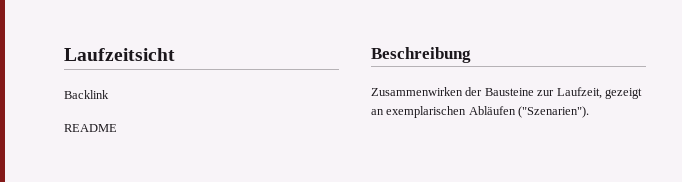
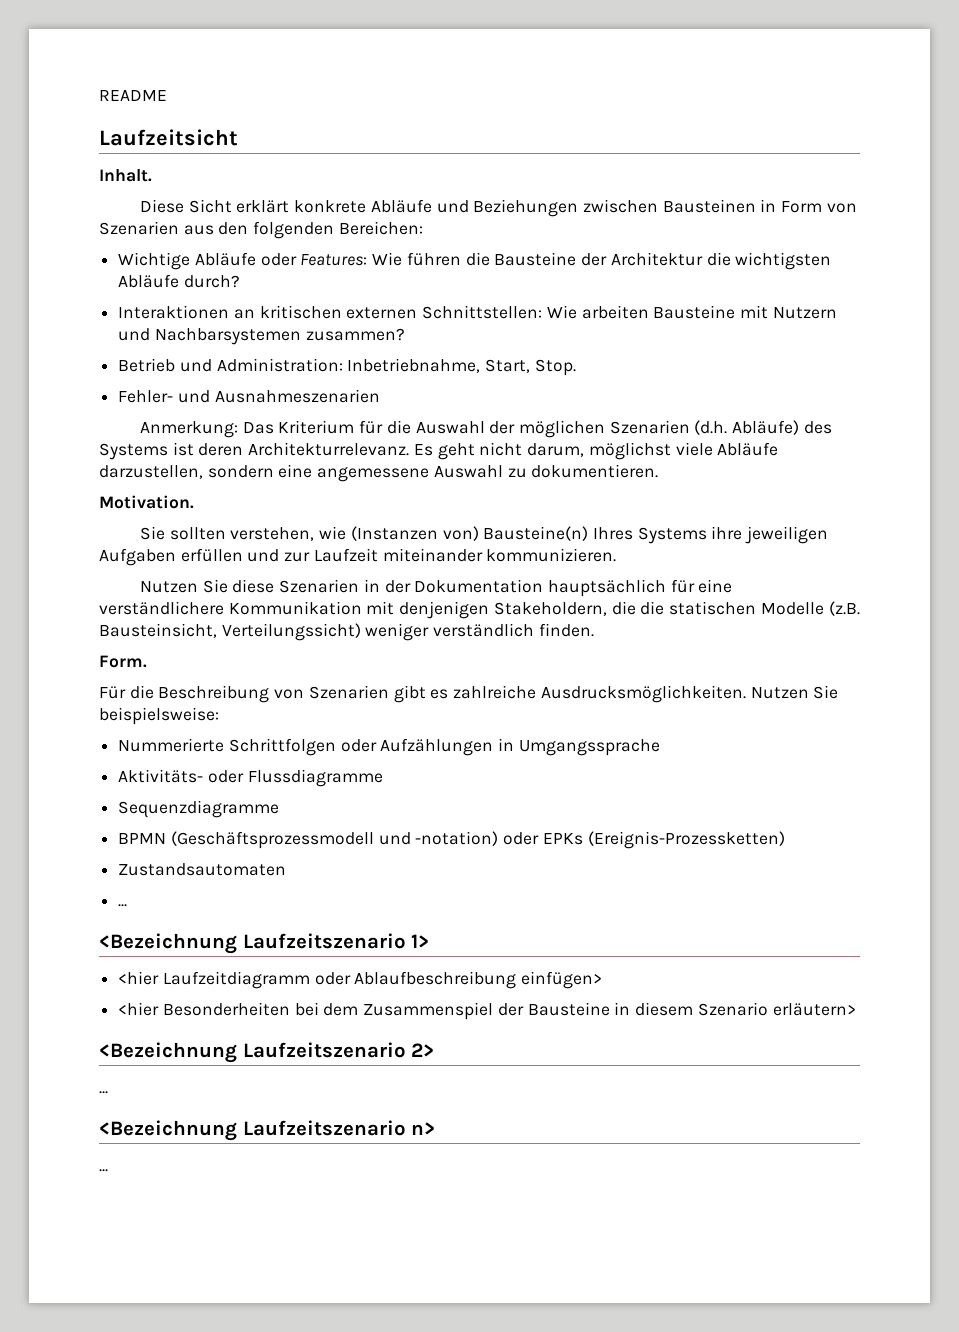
+ README
- Backlink
- README
- Beschreibung
- Zusammenwirken der Bausteine zur Laufzeit, gezeigt an exemplarischen Abläufen ("Szenarien").
+ Inhalt.
+ Diese Sicht erklärt konkrete Abläufe und Beziehungen zwischen Bausteinen in Form von Szenarien aus den folgenden Bereichen:
+ Wichtige Abläufe oder Features: Wie führen die Bausteine der Architektur die wichtigsten Abläufe durch?
+ Interaktionen an kritischen externen Schnittstellen: Wie arbeiten Bausteine mit Nutzern und Nachbarsystemen zusammen?
+ Betrieb und Administration: Inbetriebnahme, Start, Stop.
+ Fehler- und Ausnahmeszenarien
+ Anmerkung: Das Kriterium für die Auswahl der möglichen Szenarien (d.h. Abläufe) des Systems ist deren Architekturrelevanz. Es geht nicht darum, möglichst viele Abläufe darzustellen, sondern eine angemessene Auswahl zu dokumentieren.
+ Motivation.
+ Sie sollten verstehen, wie (Instanzen von) Bausteine(n) Ihres Systems ihre jeweiligen Aufgaben erfüllen und zur Laufzeit miteinander kommunizieren.
+ Nutzen Sie diese Szenarien in der Dokumentation hauptsächlich für eine verständlichere Kommunikation mit denjenigen Stakeholdern, die die statischen Modelle (z.B. Bausteinsicht, Verteilungssicht) weniger verständlich finden.
+ Form.
+ Für die Beschreibung von Szenarien gibt es zahlreiche Ausdrucksmöglichkeiten. Nutzen Sie beispielsweise:
+ Nummerierte Schrittfolgen oder Aufzählungen in Umgangssprache
+ Aktivitäts- oder Flussdiagramme
+ Sequenzdiagramme
+ BPMN (Geschäftsprozessmodell und -notation) oder EPKs (Ereignis-Prozessketten)
+ Zustandsautomaten
+ ...
+ <Bezeichnung Laufzeitszenario 1>
+ <hier Laufzeitdiagramm oder Ablaufbeschreibung einfügen>
+ <hier Besonderheiten bei dem Zusammenspiel der Bausteine in diesem Szenario erläutern>
+ <Bezeichnung Laufzeitszenario 2>
+ ...
+ <Bezeichnung Laufzeitszenario n>
+ ...

